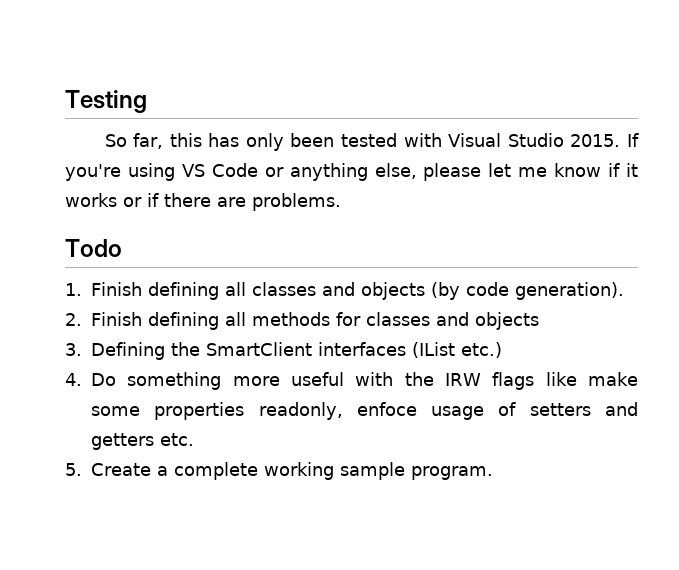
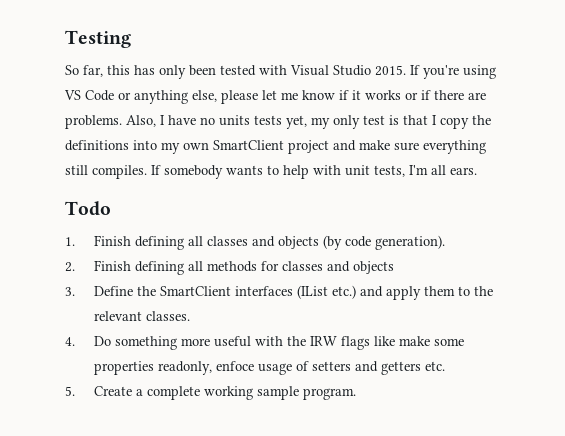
+ Also, I have no units tests yet, my only test is that I copy the definitions into my own SmartClient project and make sure everything still compiles. If somebody wants to help with unit tests, I'm all ears.
- 3. Defining the SmartClient interfaces (IList etc.)
+ 3. Define the SmartClient interfaces (IList etc.) and apply them to the relevant classes.

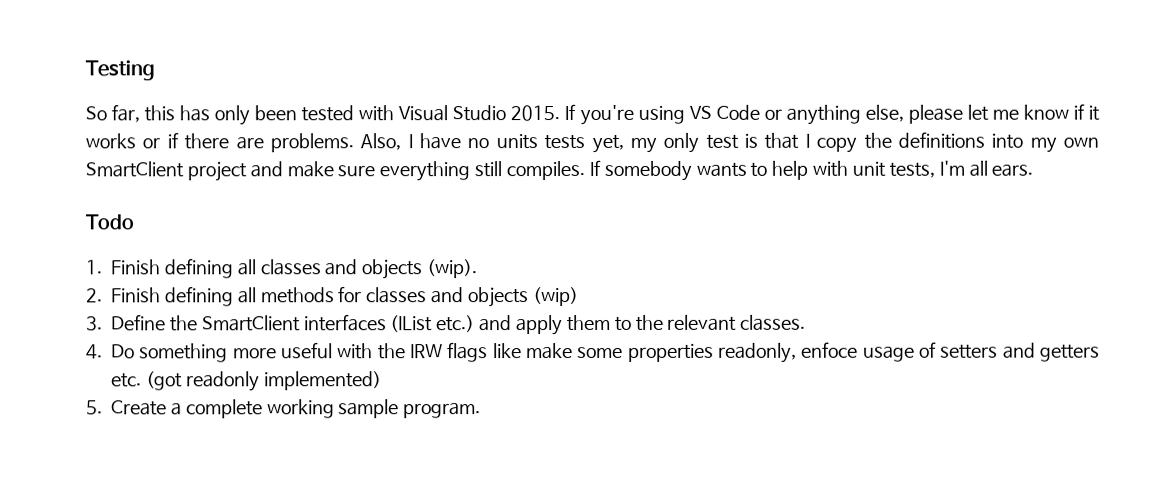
- 1. Finish defining all classes and objects (by code generation).
+ 1. Finish defining all classes and objects (wip).
- 2. Finish defining all methods for classes and objects
+ 2. Finish defining all methods for classes and objects (wip)
- 4. Do something more useful with the IRW flags like make some properties readonly, enfoce usage of setters and getters etc.
+ 4. Do something more useful with the IRW flags like make some properties readonly, enfoce usage of setters and getters etc. (got readonly implemented)

